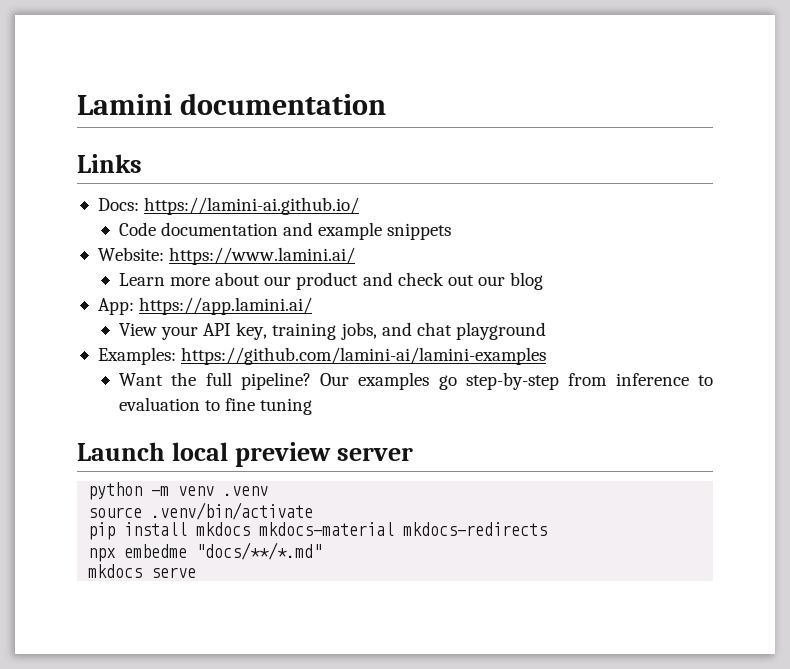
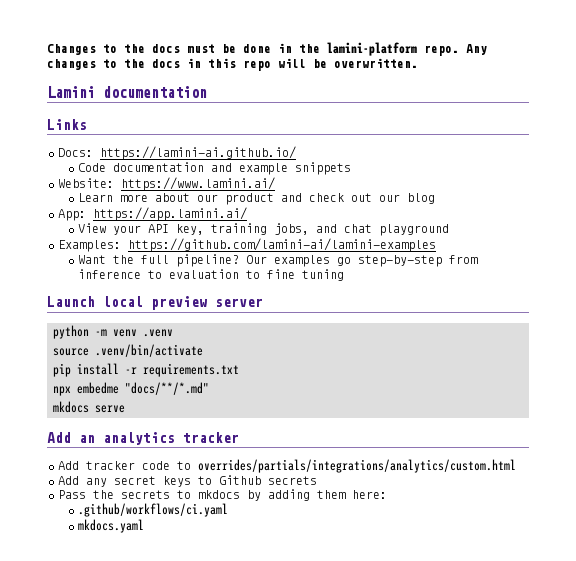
+ Changes to the docs must be done in the lamini-platform repo. Any changes to the docs in this repo will be overwritten.
- pip install mkdocs mkdocs-material mkdocs-redirects
+ pip install -r requirements.txt
+ Add an analytics tracker
+ Add tracker code to overrides/partials/integrations/analytics/custom.html
+ Add any secret keys to Github secrets
+ Pass the secrets to mkdocs by adding them here:
+ .github/workflows/ci.yaml
+ mkdocs.yaml

